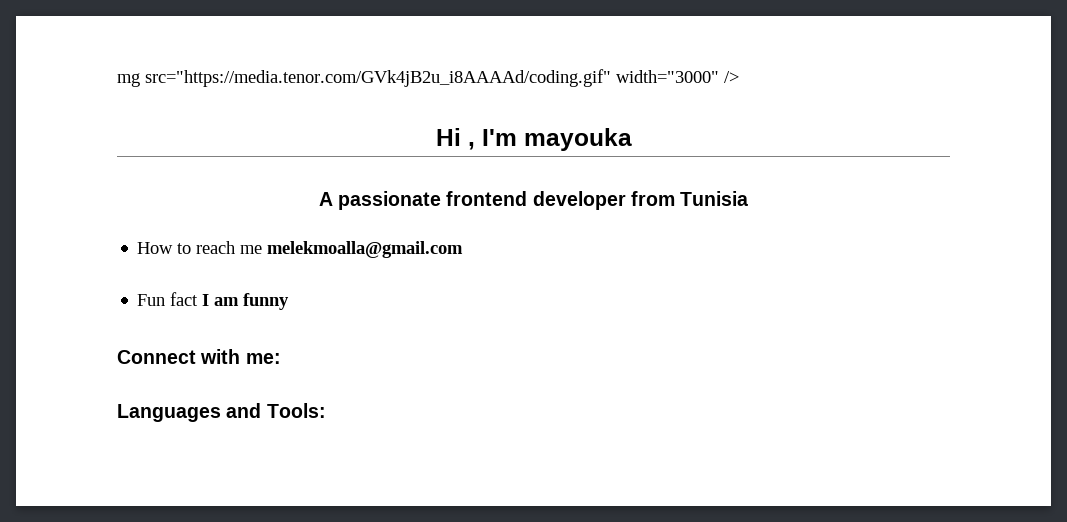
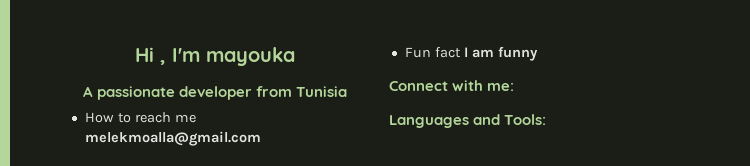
- mg src="https://media.tenor.com/GVk4jB2u_i8AAAAd/coding.gif" width="3000" />
- A passionate frontend developer from Tunisia
+ A passionate developer from Tunisia

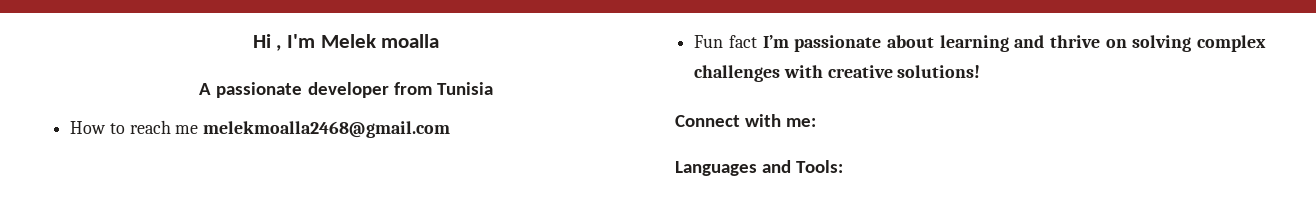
- Hi , I'm mayouka
+ Hi , I'm Melek moalla
- How to reach me melekmoalla@gmail.com
+ How to reach me melekmoalla2468@gmail.com
- Fun fact I am funny
+ Fun fact I’m passionate about learning and thrive on solving complex challenges with creative solutions!

